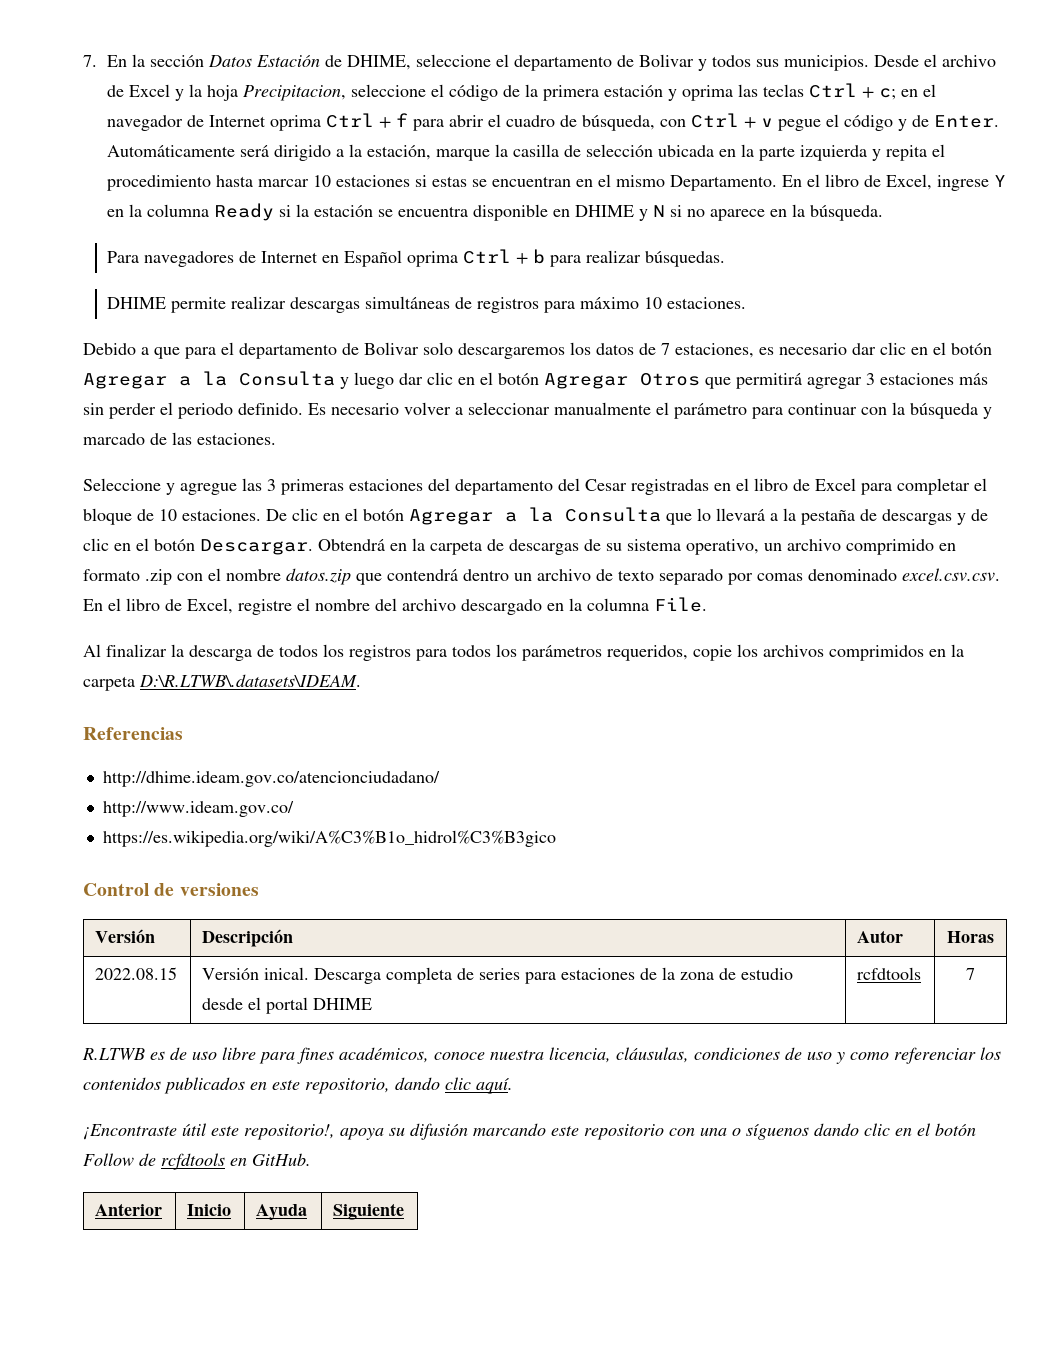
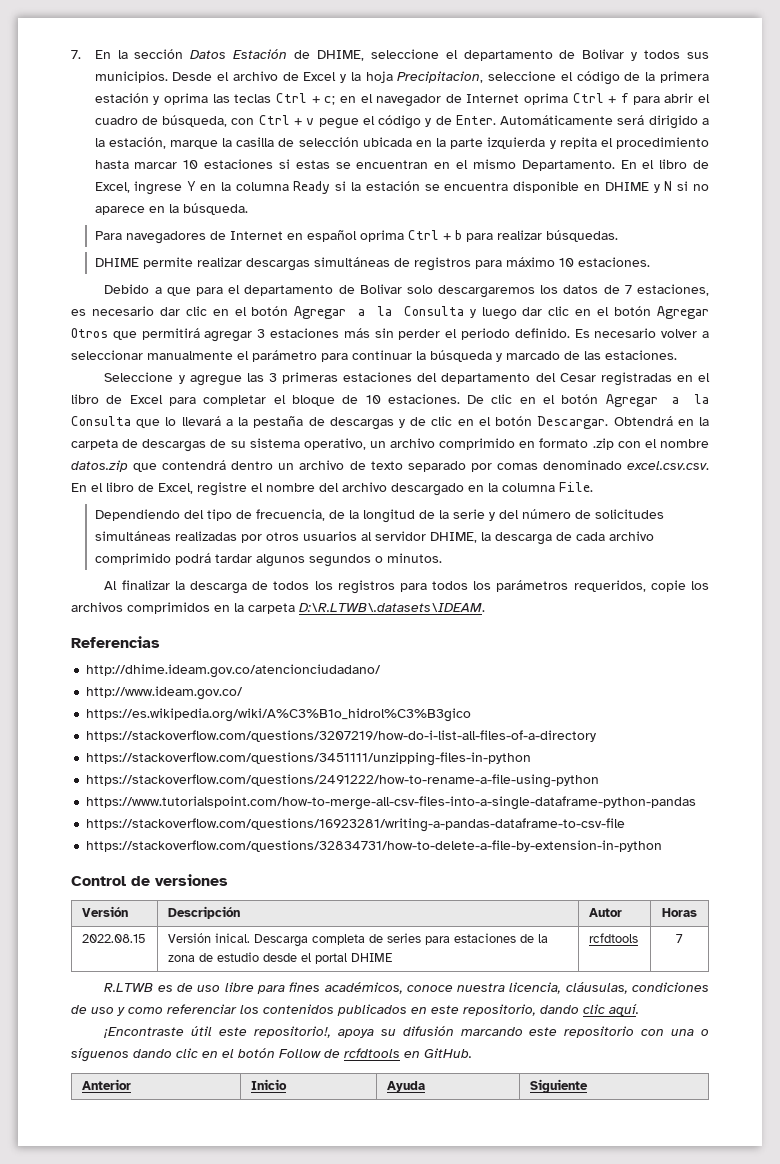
- Para navegadores de Internet en Español oprima Ctrl + b para realizar búsquedas.
+ Para navegadores de Internet en español oprima Ctrl + b para realizar búsquedas.
- Es necesario volver a seleccionar manualmente el parámetro para continuar con la búsqueda y marcado de las estaciones.
+ Es necesario volver a seleccionar manualmente el parámetro para continuar la búsqueda y marcado de las estaciones.
+ Dependiendo del tipo de frecuencia, de la longitud de la serie y del número de solicitudes simultáneas realizadas por otros usuarios al servidor DHIME, la descarga de cada archivo comprimido podrá tardar algunos segundos o minutos.
+ https://stackoverflow.com/questions/3207219/how-do-i-list-all-files-of-a-directory
+ https://stackoverflow.com/questions/3451111/unzipping-files-in-python
+ https://stackoverflow.com/questions/2491222/how-to-rename-a-file-using-python
+ https://www.tutorialspoint.com/how-to-merge-all-csv-files-into-a-single-dataframe-python-pandas
+ https://stackoverflow.com/questions/16923281/writing-a-pandas-dataframe-to-csv-file
+ https://stackoverflow.com/questions/32834731/how-to-delete-a-file-by-extension-in-python

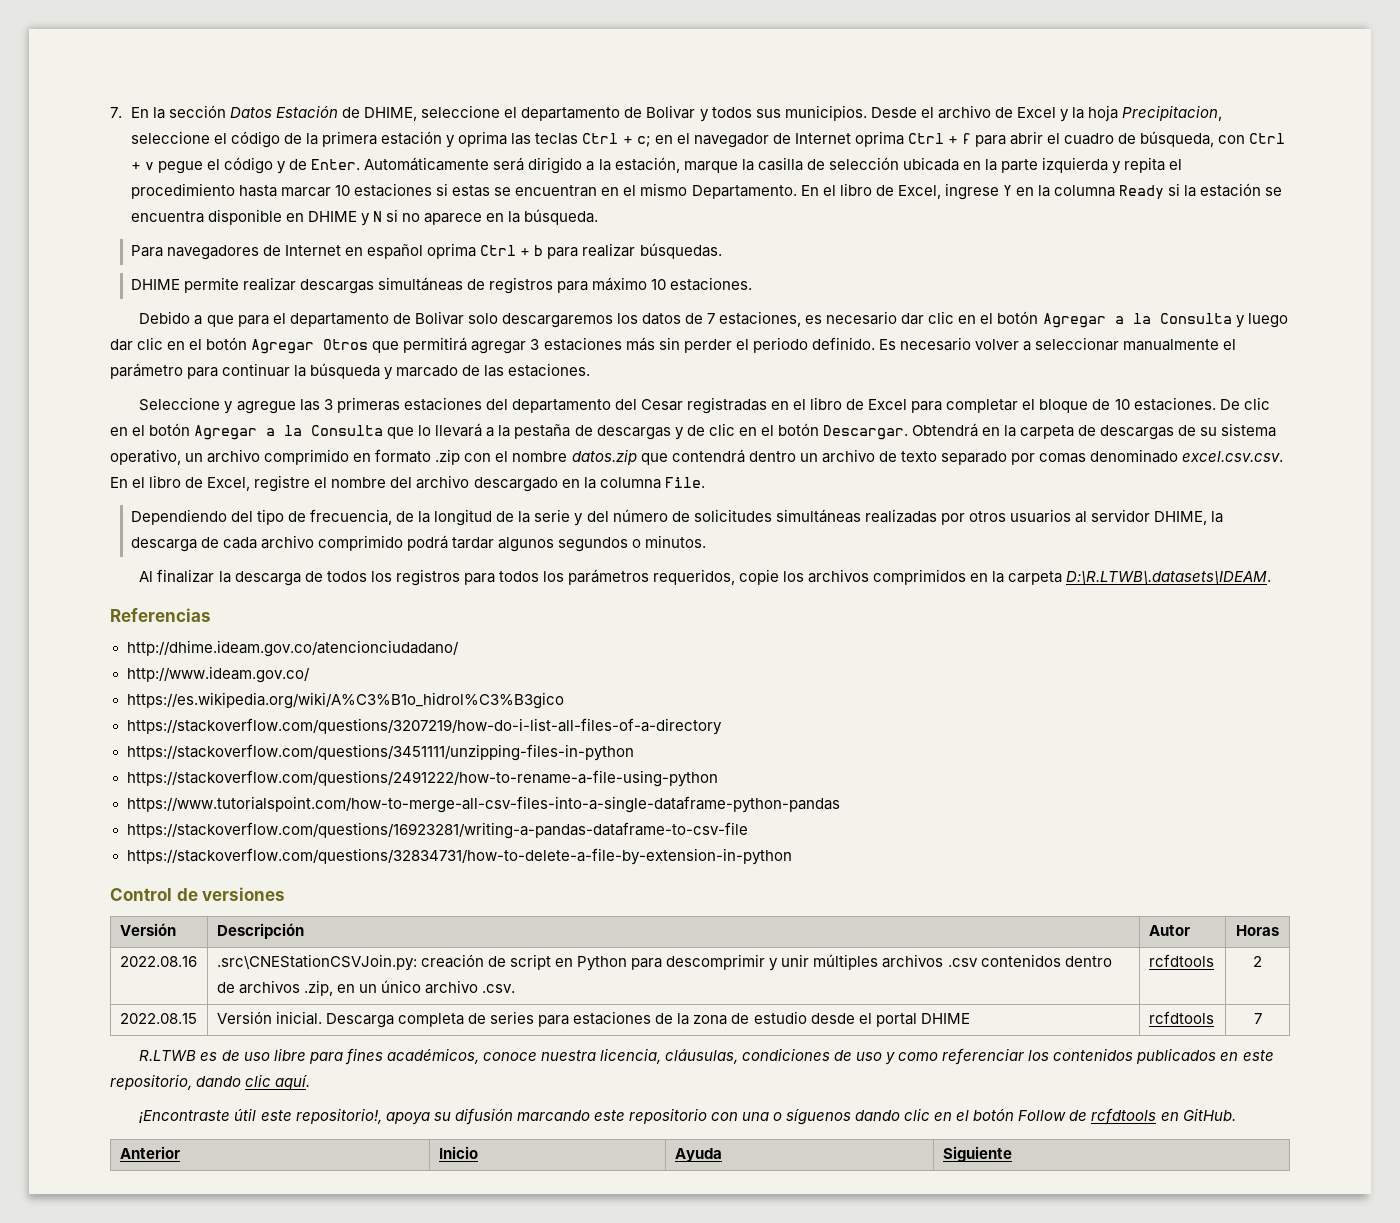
+ 2022.08.16 | .src\CNEStationCSVJoin.py: creación de script en Python para descomprimir y unir múltiples archivos .csv contenidos dentro de archivos .zip, en un único archivo .csv. | rcfdtools | 2
- 2022.08.15 | Versión inical. Descarga completa de series para estaciones de la zona de estudio desde el portal DHIME | rcfdtools | 7
+ 2022.08.15 | Versión inicial. Descarga completa de series para estaciones de la zona de estudio desde el portal DHIME | rcfdtools | 7

